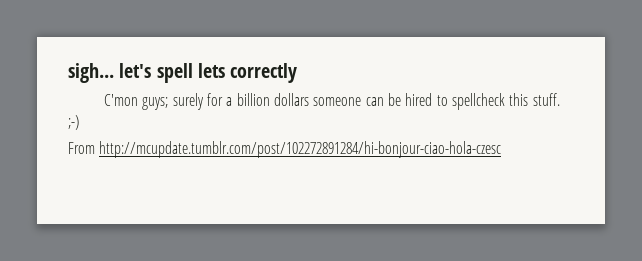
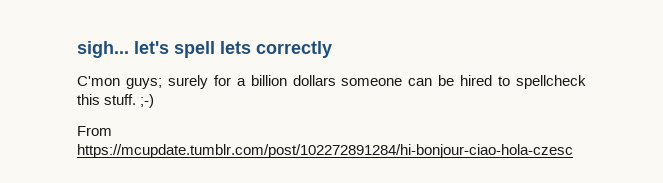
- From http://mcupdate.tumblr.com/post/102272891284/hi-bonjour-ciao-hola-czesc
+ From https://mcupdate.tumblr.com/post/102272891284/hi-bonjour-ciao-hola-czesc

